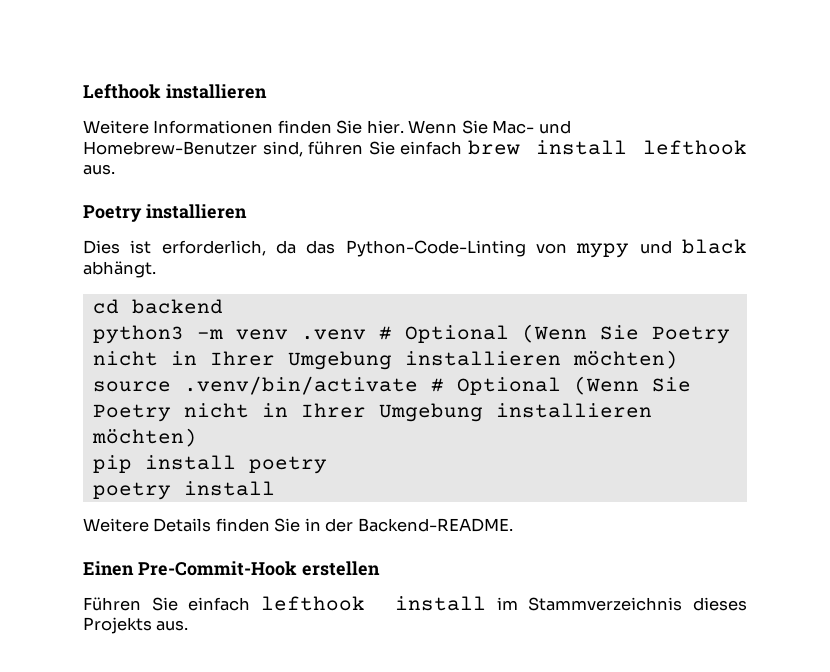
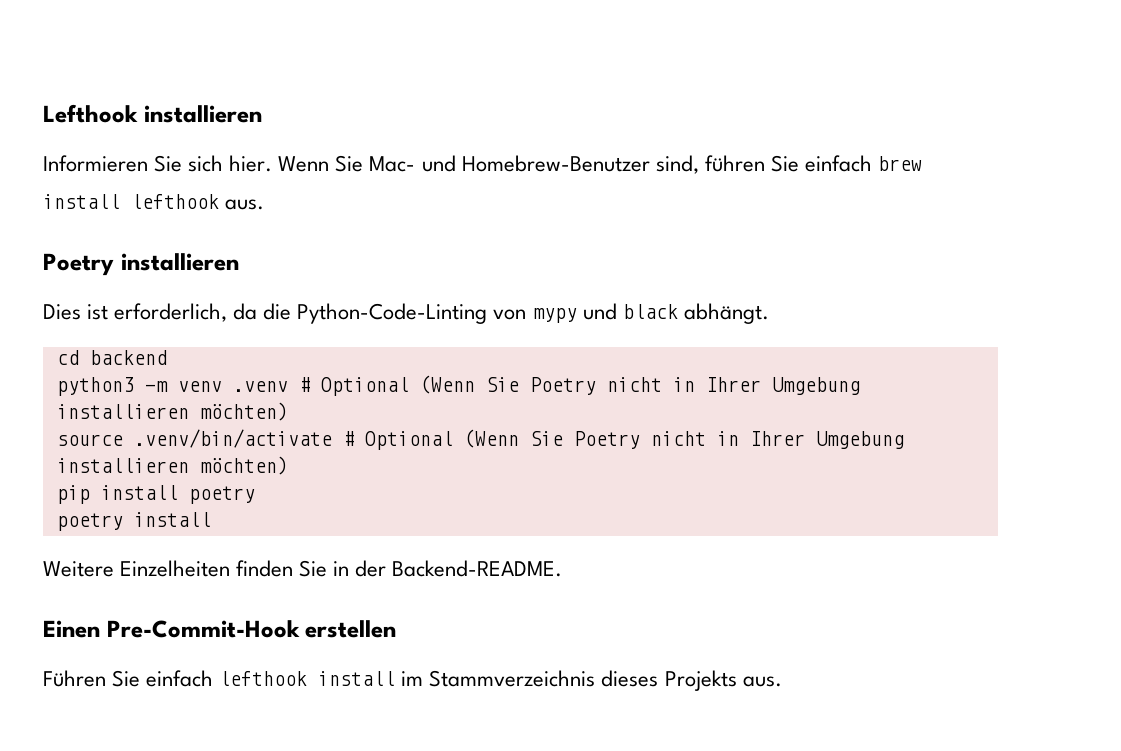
- Weitere Informationen finden Sie hier.
+ Informieren Sie sich hier.
- Dies ist erforderlich, da das Python-Code-Linting von mypy und black abhängt.
+ Dies ist erforderlich, da die Python-Code-Linting von mypy und black abhängt.
- Weitere Details finden Sie in der Backend-README.
+ Weitere Einzelheiten finden Sie in der Backend-README.

